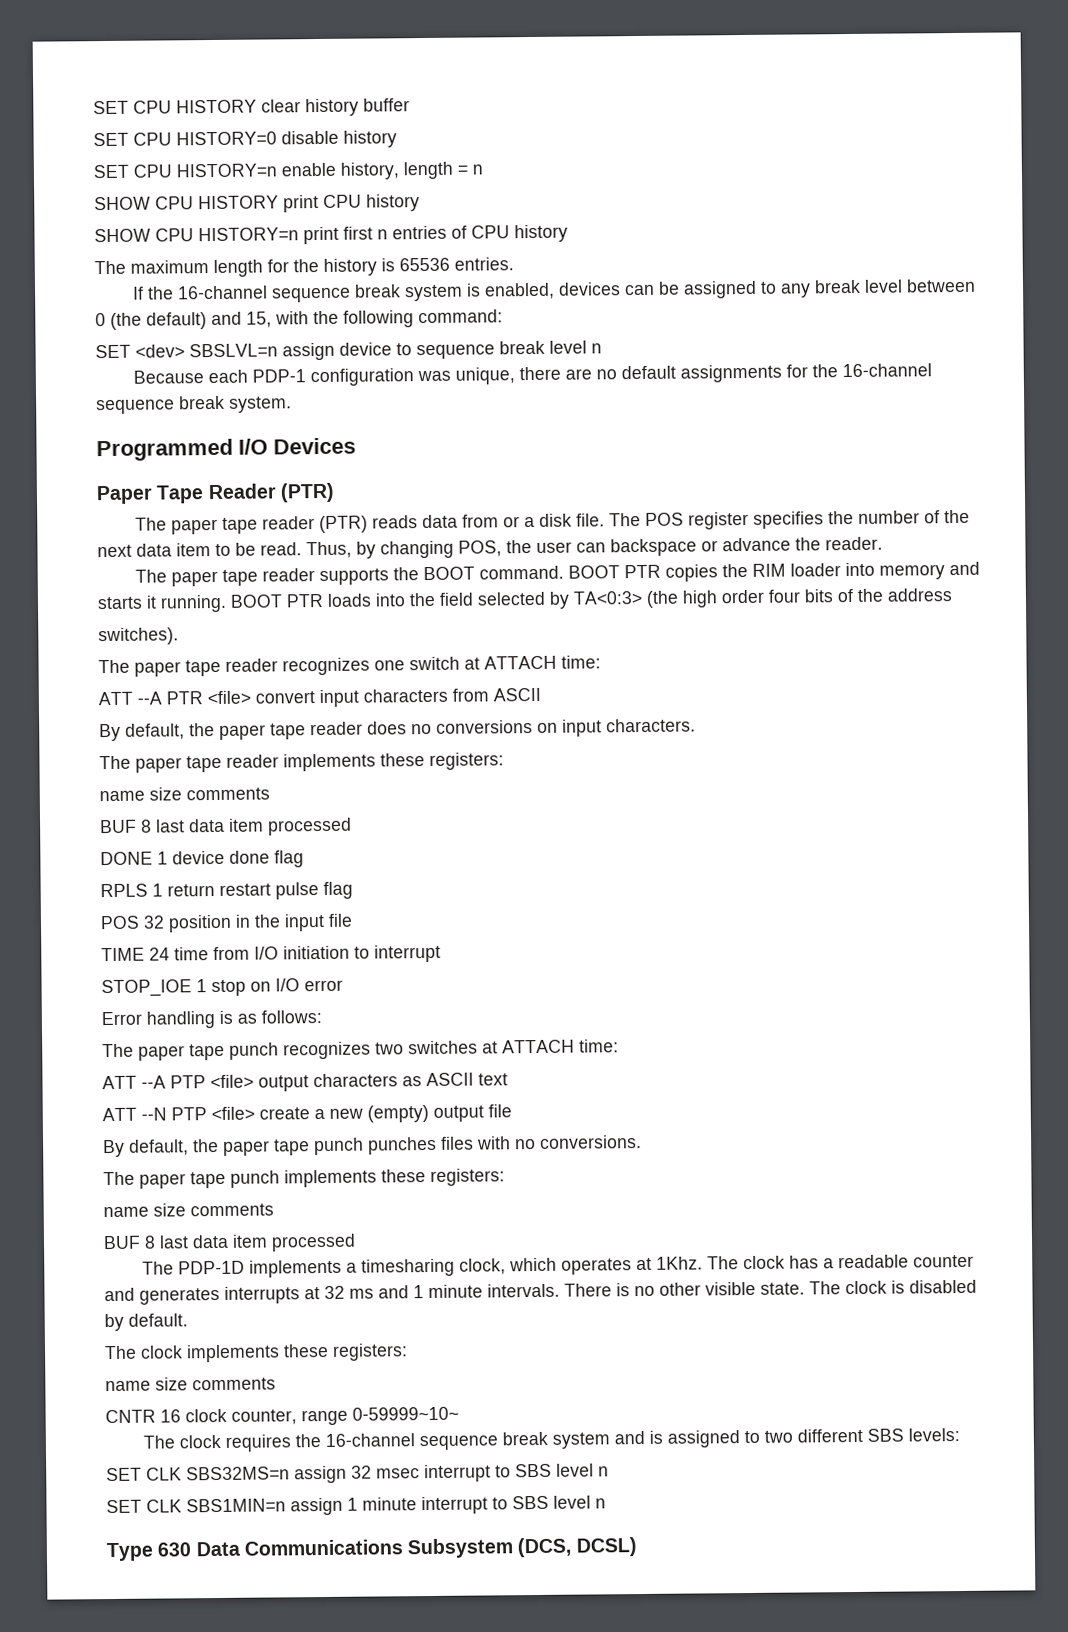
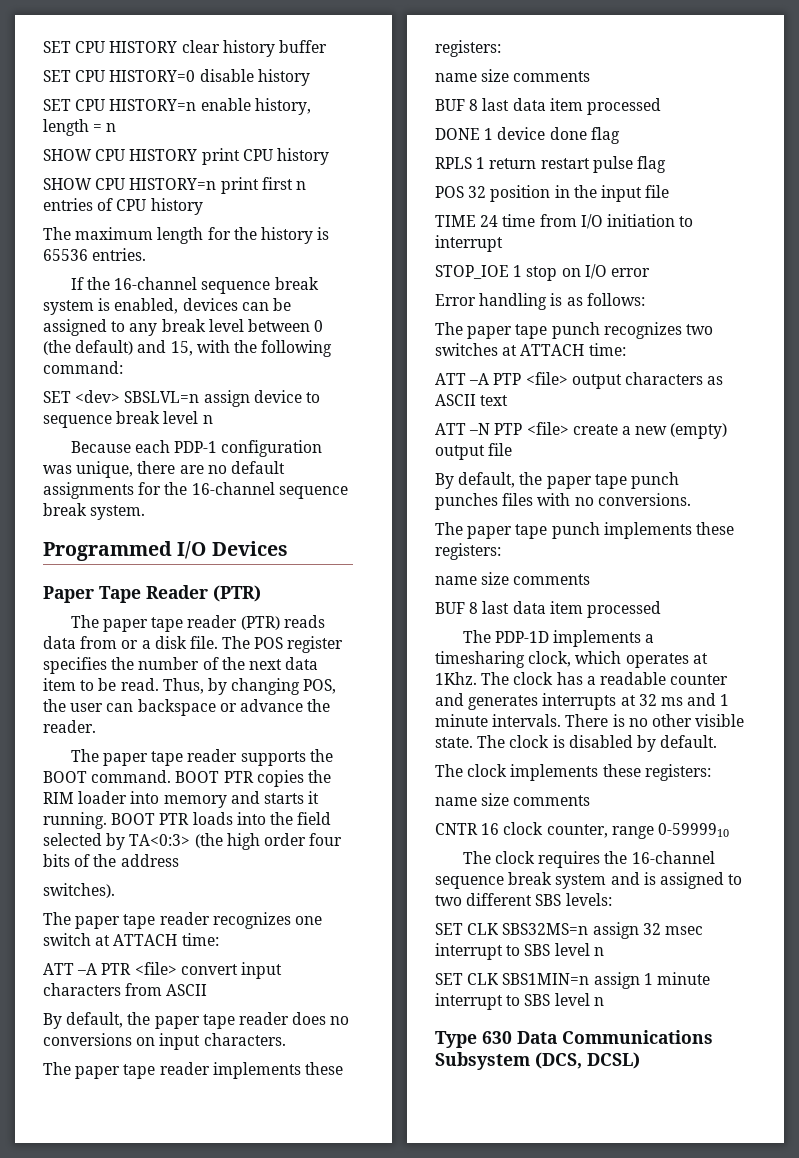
- ATT --A PTR <file> convert input characters from ASCII
+ ATT –A PTR <file> convert input characters from ASCII
- ATT --A PTP <file> output characters as ASCII text
+ ATT –A PTP <file> output characters as ASCII text
- ATT --N PTP <file> create a new (empty) output file
+ ATT –N PTP <file> create a new (empty) output file
- CNTR 16 clock counter, range 0-59999~10~
+ CNTR 16 clock counter, range 0-5999910

